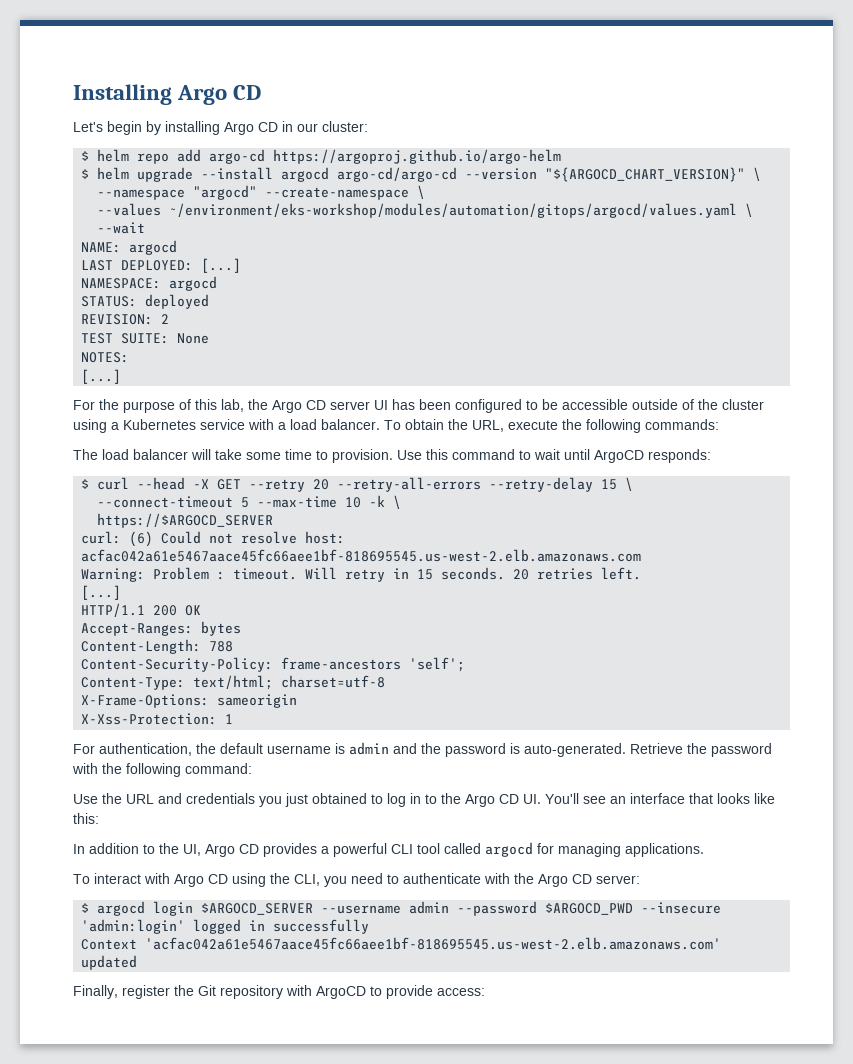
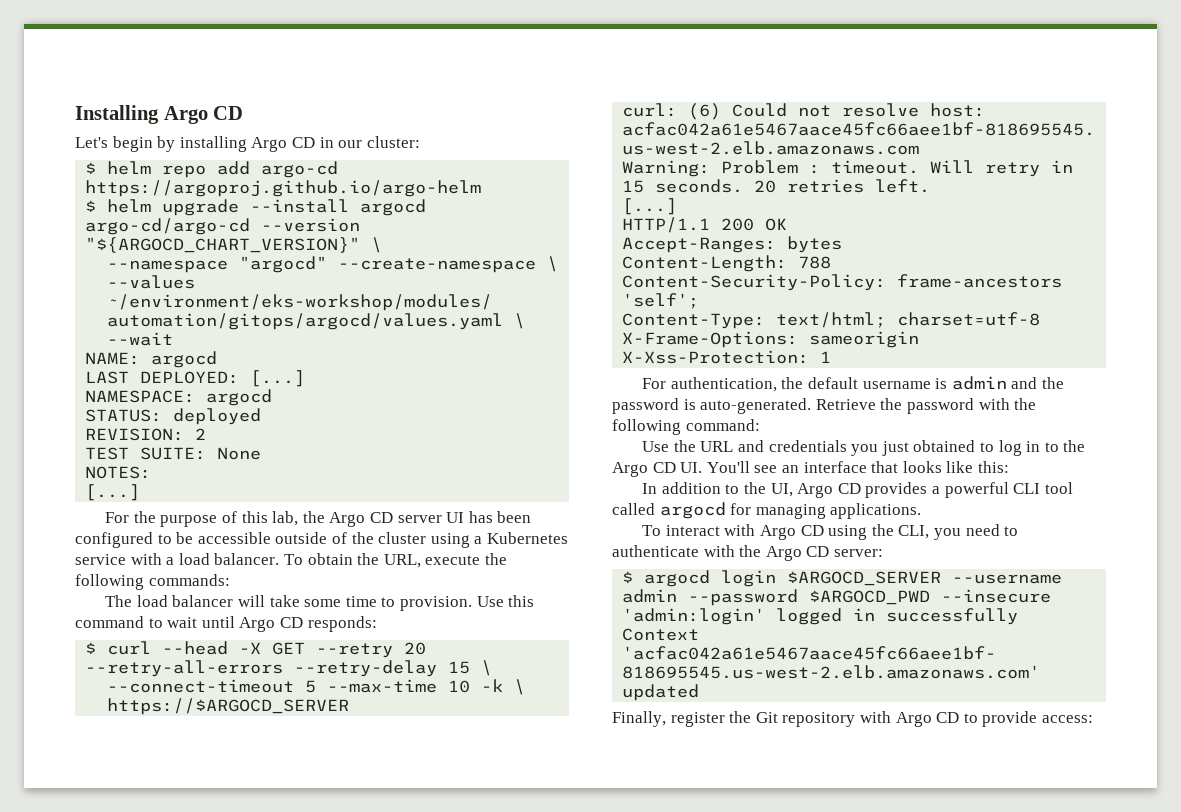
- Use this command to wait until ArgoCD responds:
+ Use this command to wait until Argo CD responds:
- Finally, register the Git repository with ArgoCD to provide access:
+ Finally, register the Git repository with Argo CD to provide access:

